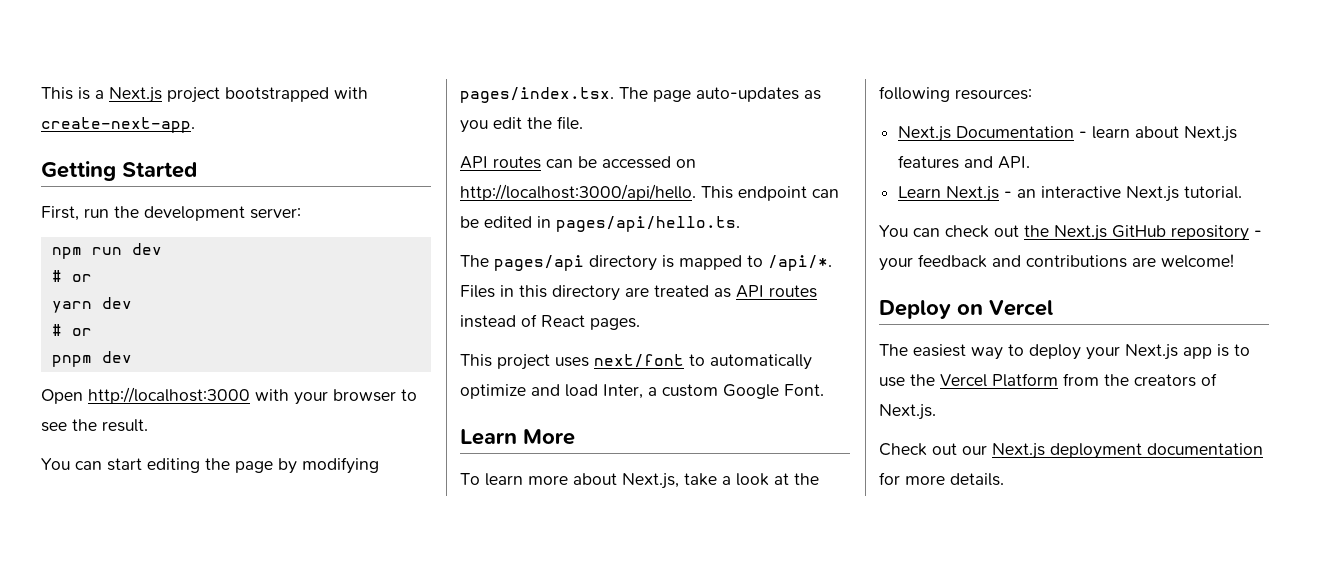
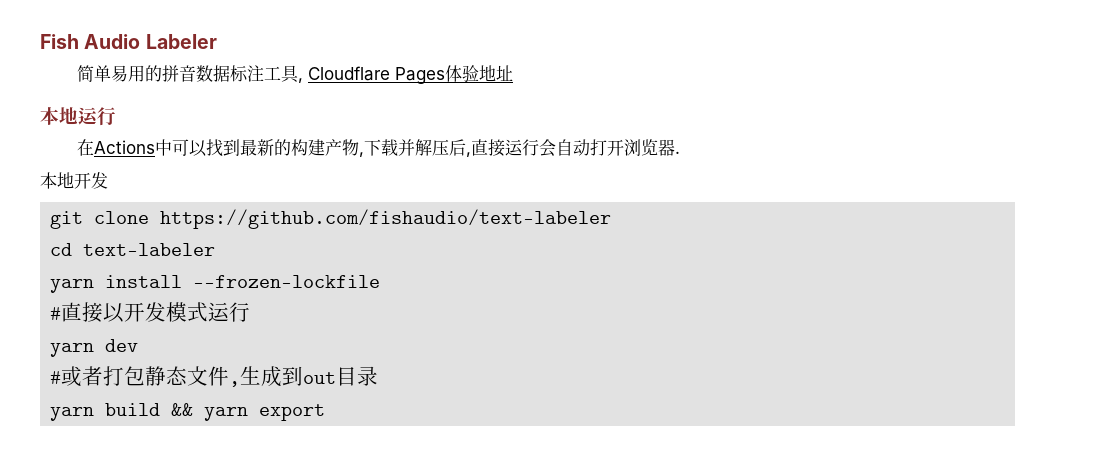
- This is a Next.js project bootstrapped with create-next-app.
- Getting Started
- First, run the development server:
- npm run dev
- # or
+ Fish Audio Labeler
+ 简单易用的拼音数据标注工具, Cloudflare Pages体验地址
+ 本地运行
+ 在Actions中可以找到最新的构建产物,下载并解压后,直接运行会自动打开浏览器.
+ 本地开发
+ git clone https://github.com/fishaudio/text-labeler
+ cd text-labeler
+ yarn install --frozen-lockfile
+ #直接以开发模式运行
  yarn dev
- # or
- pnpm dev
- Open http://localhost:3000 with your browser to see the result.
- You can start editing the page by modifying pages/index.tsx. The page auto-updates as you edit the file.
- API routes can be accessed on http://localhost:3000/api/hello. This endpoint can be edited in pages/api/hello.ts.
- The pages/api directory is mapped to /api/*. Files in this directory are treated as API routes instead of React pages.
- This project uses next/font to automatically optimize and load Inter, a custom Google Font.
- Learn More
- To learn more about Next.js, take a look at the following resources:
- Next.js Documentation - learn about Next.js features and API.
- Learn Next.js - an interactive Next.js tutorial.
- You can check out the Next.js GitHub repository - your feedback and contributions are welcome!
- Deploy on Vercel
- The easiest way to deploy your Next.js app is to use the Vercel Platform from the creators of Next.js.
- Check out our Next.js deployment documentation for more details.
+ #或者打包静态文件,生成到out目录
+ yarn build && yarn export

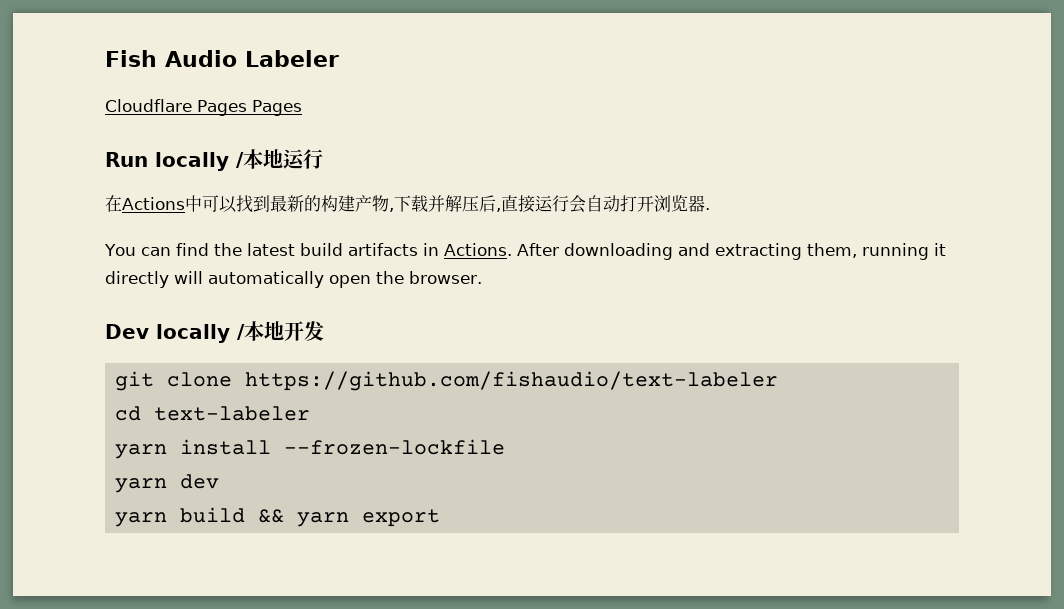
- 简单易用的拼音数据标注工具, Cloudflare Pages体验地址
- 本地运行
+ Cloudflare Pages Pages
+ Run locally /本地运行
- 本地开发
+ You can find the latest build artifacts in Actions. After downloading and extracting them, running it directly will automatically open the browser.
+ Dev locally /本地开发
- #直接以开发模式运行
  yarn dev
- #或者打包静态文件,生成到out目录

